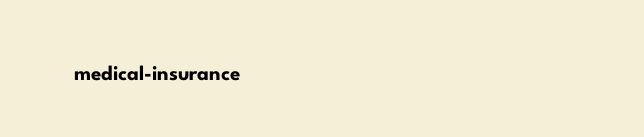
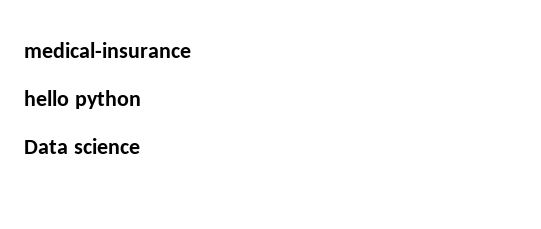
+ hello python
+ Data science

